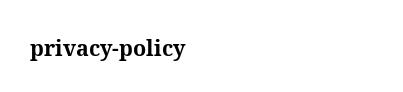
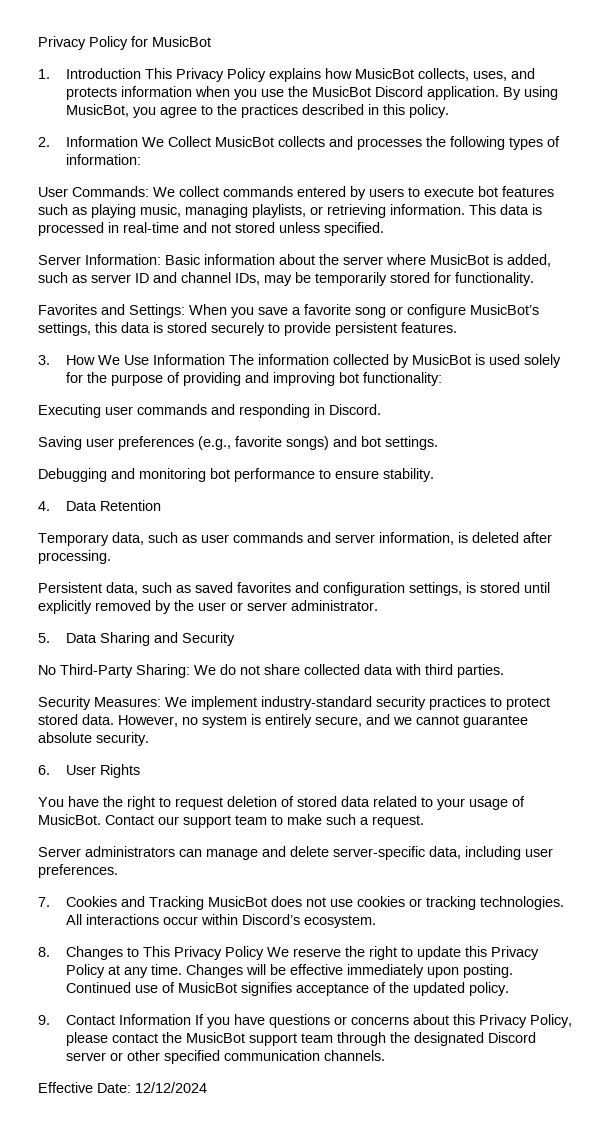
- privacy-policy
+ Privacy Policy for MusicBot
+ 1. Introduction This Privacy Policy explains how MusicBot collects, uses, and protects information when you use the MusicBot Discord application. By using MusicBot, you agree to the practices described in this policy.
+ 2. Information We Collect MusicBot collects and processes the following types of information:
+ User Commands: We collect commands entered by users to execute bot features such as playing music, managing playlists, or retrieving information. This data is processed in real-time and not stored unless specified.
+ Server Information: Basic information about the server where MusicBot is added, such as server ID and channel IDs, may be temporarily stored for functionality.
+ Favorites and Settings: When you save a favorite song or configure MusicBot’s settings, this data is stored securely to provide persistent features.
+ 3. How We Use Information The information collected by MusicBot is used solely for the purpose of providing and improving bot functionality:
+ Executing user commands and responding in Discord.
+ Saving user preferences (e.g., favorite songs) and bot settings.
+ Debugging and monitoring bot performance to ensure stability.
+ 4. Data Retention
+ Temporary data, such as user commands and server information, is deleted after processing.
+ Persistent data, such as saved favorites and configuration settings, is stored until explicitly removed by the user or server administrator.
+ 5. Data Sharing and Security
+ No Third-Party Sharing: We do not share collected data with third parties.
+ Security Measures: We implement industry-standard security practices to protect stored data. However, no system is entirely secure, and we cannot guarantee absolute security.
+ 6. User Rights
+ You have the right to request deletion of stored data related to your usage of MusicBot. Contact our support team to make such a request.
+ Server administrators can manage and delete server-specific data, including user preferences.
+ 7. Cookies and Tracking MusicBot does not use cookies or tracking technologies. All interactions occur within Discord’s ecosystem.
+ 8. Changes to This Privacy Policy We reserve the right to update this Privacy Policy at any time. Changes will be effective immediately upon posting. Continued use of MusicBot signifies acceptance of the updated policy.
+ 9. Contact Information If you have questions or concerns about this Privacy Policy, please contact the MusicBot support team through the designated Discord server or other specified communication channels.
+ Effective Date: 12/12/2024

